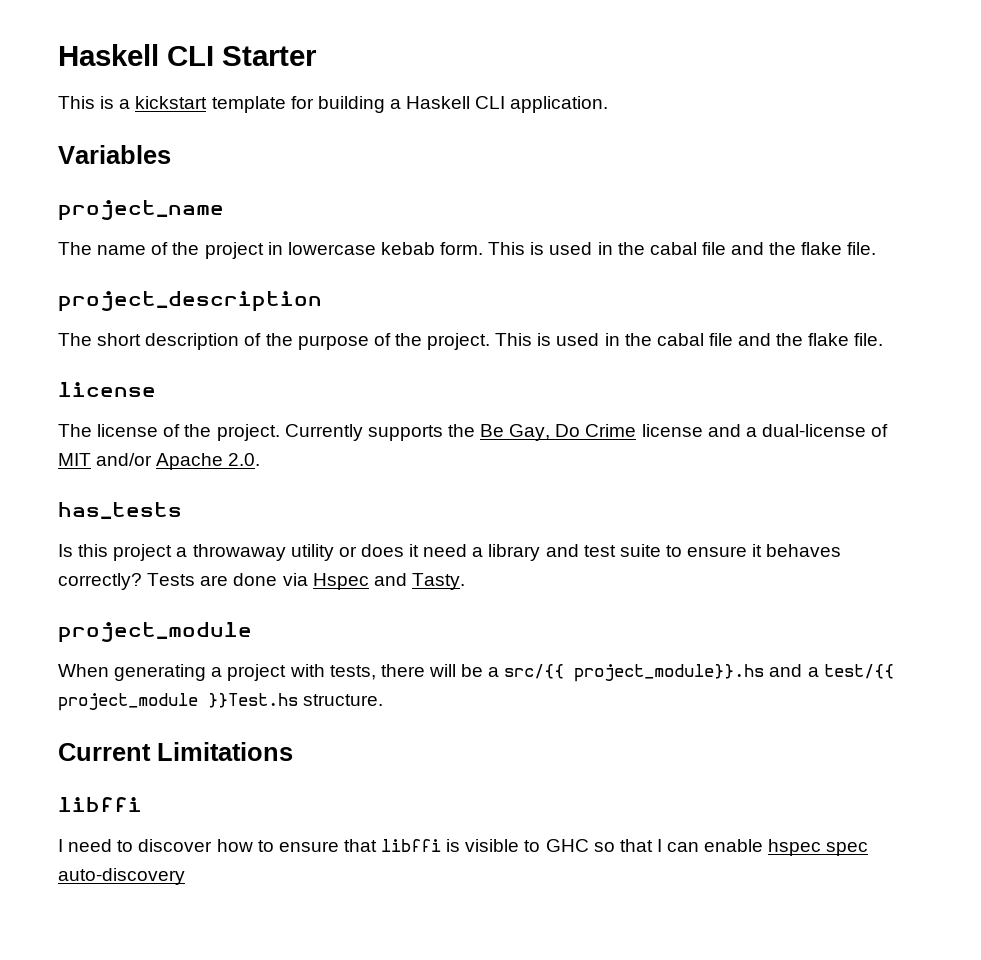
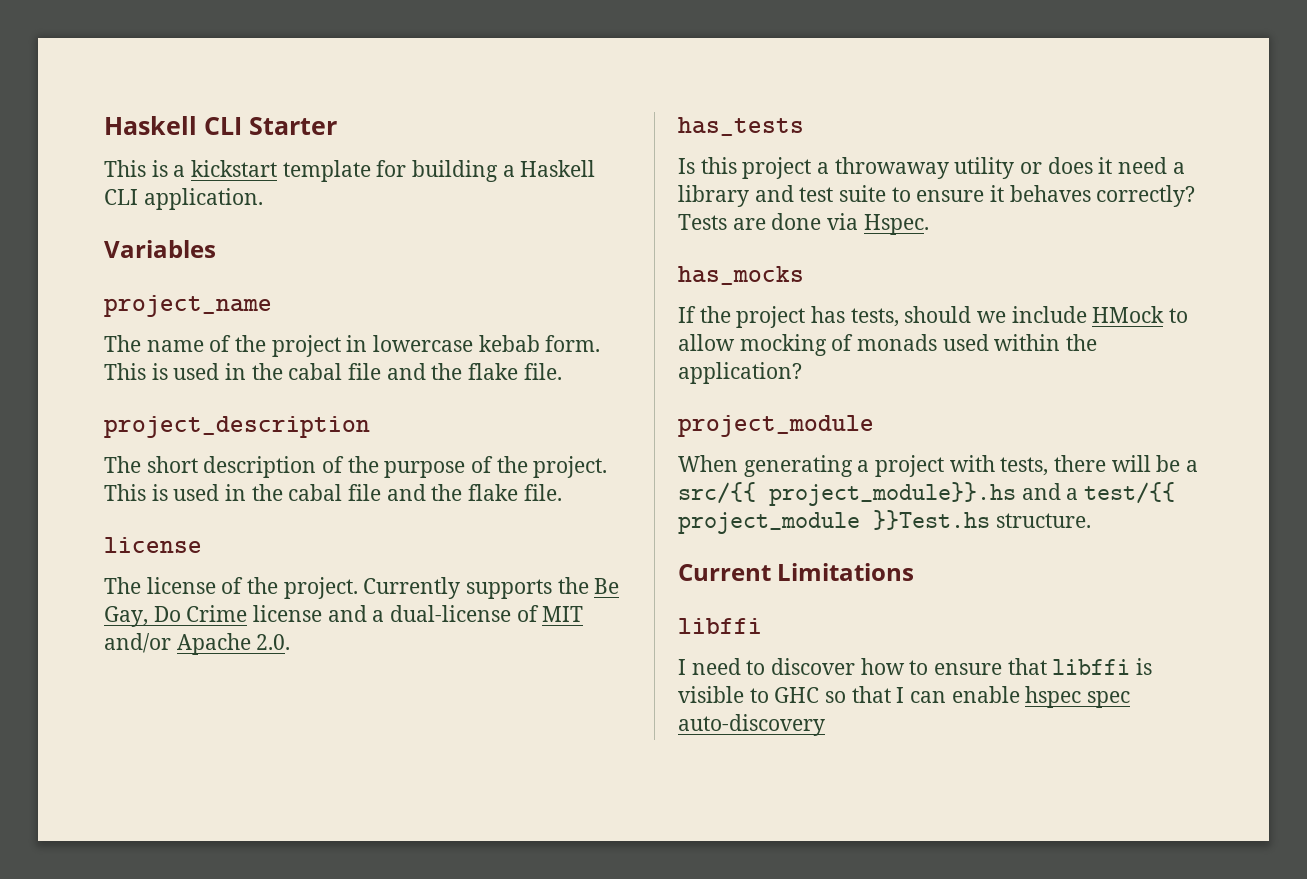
- Tests are done via Hspec and Tasty.
+ Tests are done via Hspec.
+ has_mocks
+ If the project has tests, should we include HMock to allow mocking of monads used within the application?

